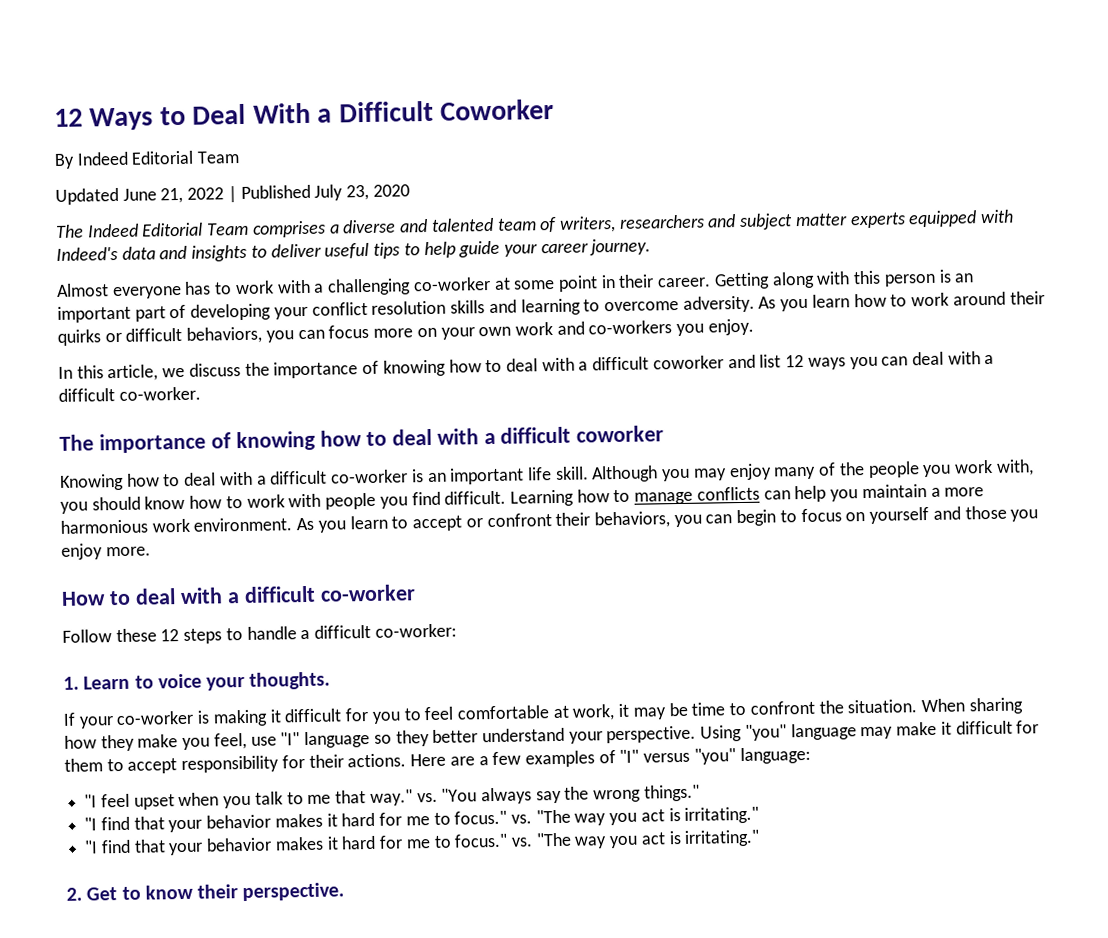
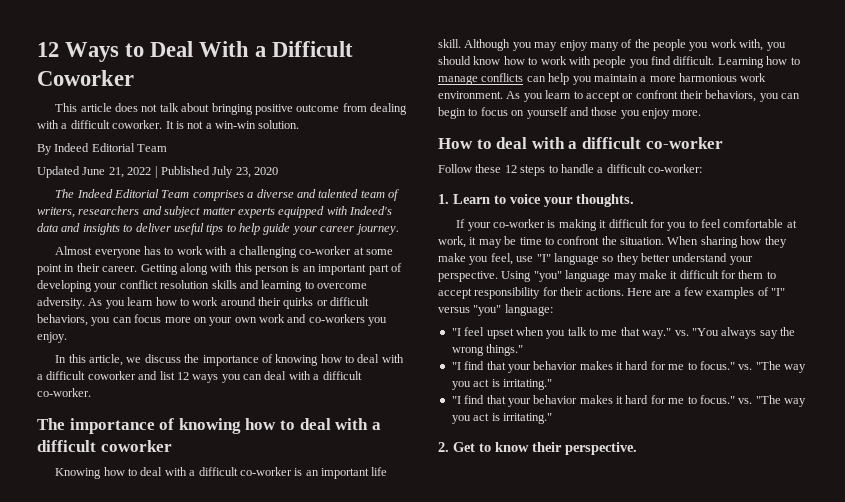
+ This article does not talk about bringing positive outcome from dealing with a difficult coworker. It is not a win-win solution.

